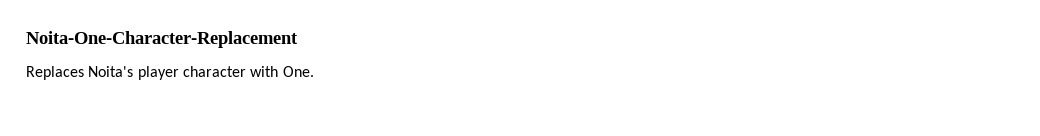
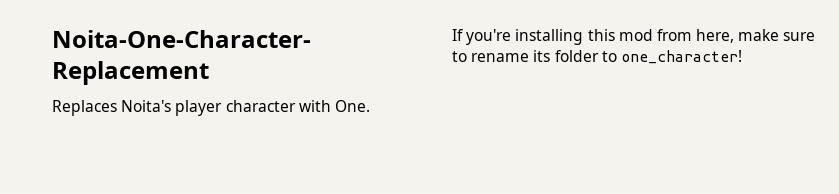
+ If you're installing this mod from here, make sure to rename its folder to one_character!

